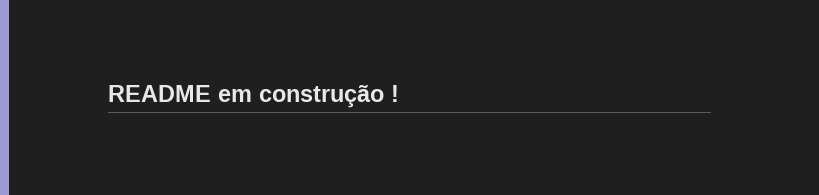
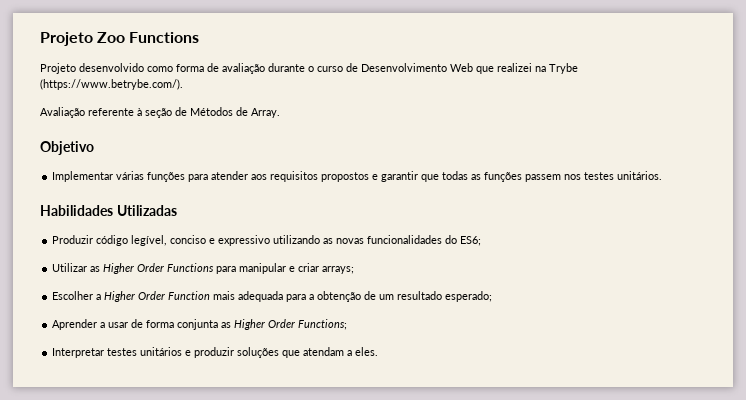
- README em construção !
+ Projeto Zoo Functions
+ Projeto desenvolvido como forma de avaliação durante o curso de Desenvolvimento Web que realizei na Trybe (https://www.betrybe.com/).
+ Avaliação referente à seção de Métodos de Array.
+ Objetivo
+ Implementar várias funções para atender aos requisitos propostos e garantir que todas as funções passem nos testes unitários.
+ Habilidades Utilizadas
+ Produzir código legível, conciso e expressivo utilizando as novas funcionalidades do ES6;
+ Utilizar as Higher Order Functions para manipular e criar arrays;
+ Escolher a Higher Order Function mais adequada para a obtenção de um resultado esperado;
+ Aprender a usar de forma conjunta as Higher Order Functions;
+ Interpretar testes unitários e produzir soluções que atendam a eles.

